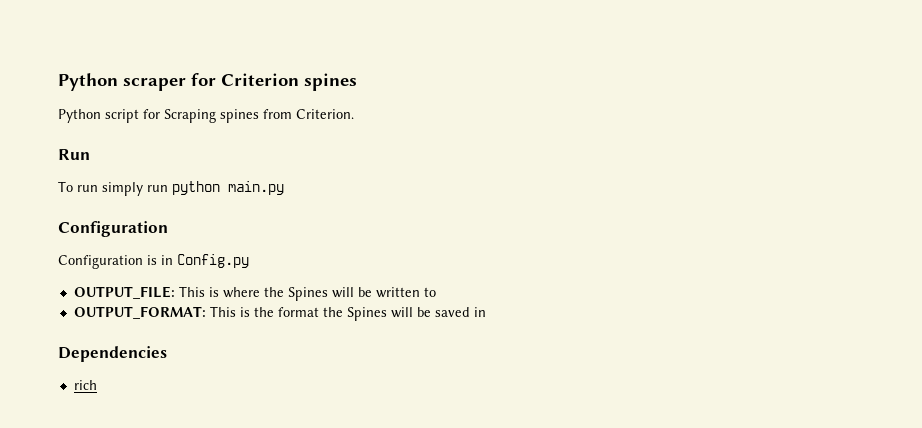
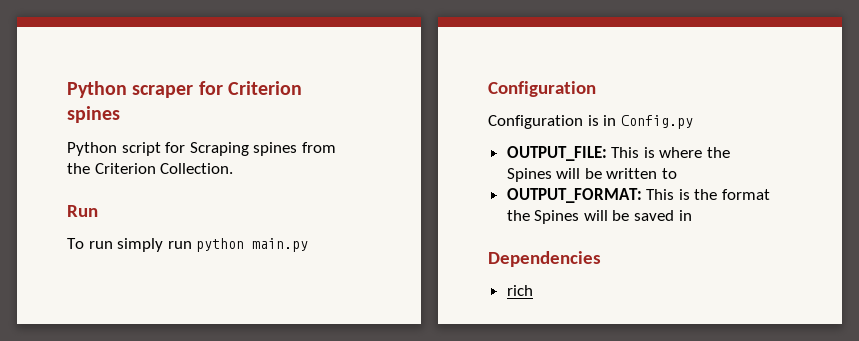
- Python script for Scraping spines from Criterion.
+ Python script for Scraping spines from the Criterion Collection.

